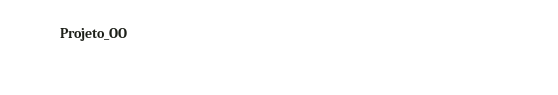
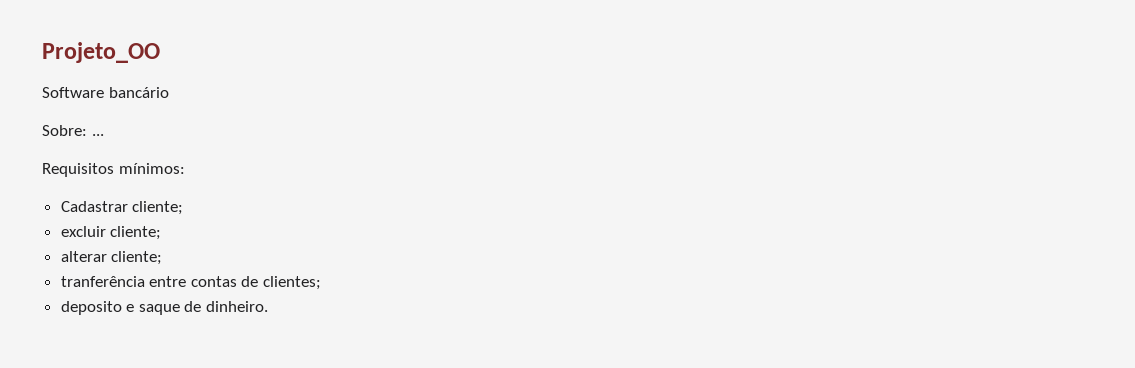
+ Software bancário
+ Sobre: ...
+ Requisitos mínimos:
+ Cadastrar cliente;
+ excluir cliente;
+ alterar cliente;
+ tranferência entre contas de clientes;
+ deposito e saque de dinheiro.

